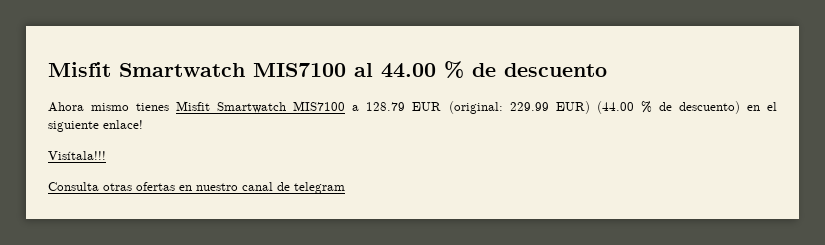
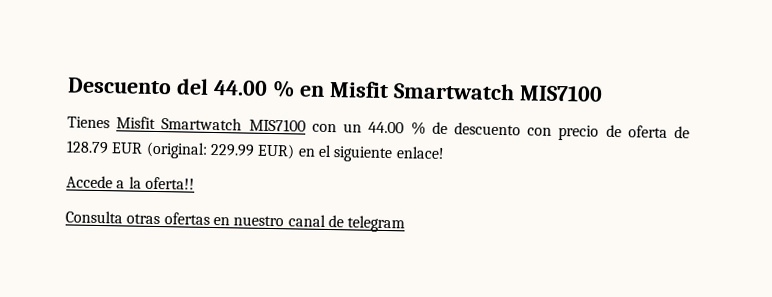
- Misfit Smartwatch MIS7100 al 44.00 % de descuento
- Ahora mismo tienes Misfit Smartwatch MIS7100 a 128.79 EUR (original: 229.99 EUR) (44.00 % de descuento) en el siguiente enlace!
+ Descuento del 44.00 % en Misfit Smartwatch MIS7100
+ Tienes Misfit Smartwatch MIS7100 con un 44.00 % de descuento con precio de oferta de 128.79 EUR (original: 229.99 EUR) en el siguiente enlace!
- Visítala!!!
+ Accede a la oferta!!

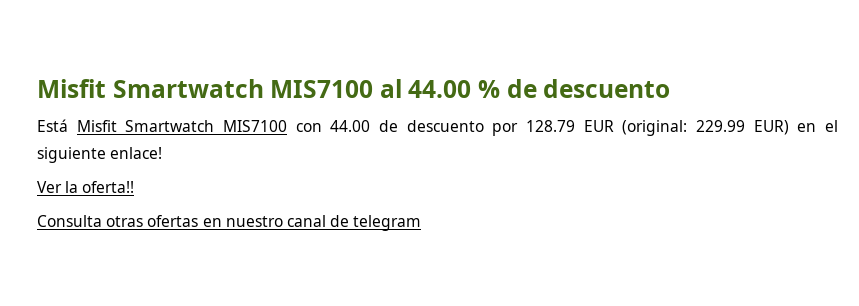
- Descuento del 44.00 % en Misfit Smartwatch MIS7100
- Tienes Misfit Smartwatch MIS7100 con un 44.00 % de descuento con precio de oferta de 128.79 EUR (original: 229.99 EUR) en el siguiente enlace!
+ Misfit Smartwatch MIS7100 al 44.00 % de descuento
+ Está Misfit Smartwatch MIS7100 con 44.00 de descuento por 128.79 EUR (original: 229.99 EUR) en el siguiente enlace!
- Accede a la oferta!!
+ Ver la oferta!!

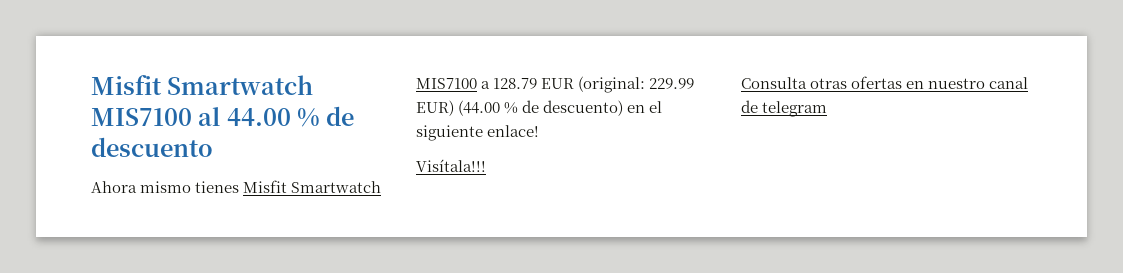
- Está Misfit Smartwatch MIS7100 con 44.00 de descuento por 128.79 EUR (original: 229.99 EUR) en el siguiente enlace!
+ Ahora mismo tienes Misfit Smartwatch MIS7100 a 128.79 EUR (original: 229.99 EUR) (44.00 % de descuento) en el siguiente enlace!
- Ver la oferta!!
+ Visítala!!!

